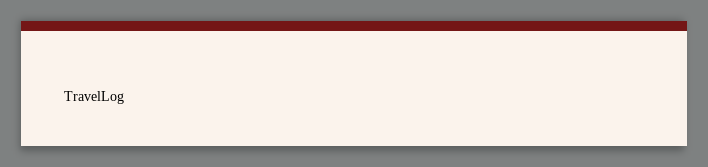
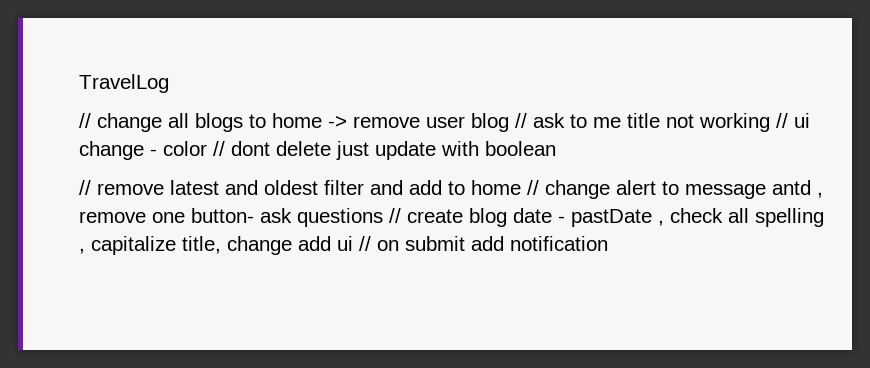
+ // change all blogs to home -> remove user blog // ask to me title not working // ui change - color // dont delete just update with boolean
+ // remove latest and oldest filter and add to home // change alert to message antd , remove one button- ask questions // create blog date - pastDate , check all spelling , capitalize title, change add ui // on submit add notification

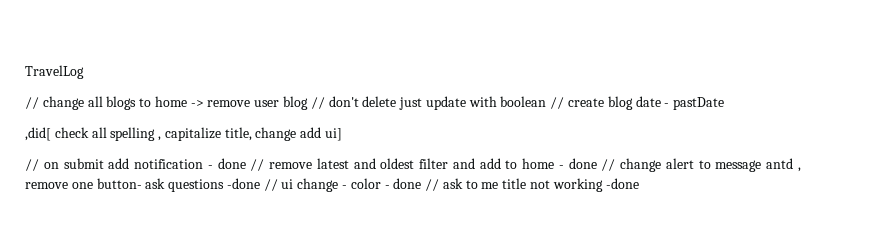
- // change all blogs to home -> remove user blog // ask to me title not working // ui change - color // dont delete just update with boolean
- // remove latest and oldest filter and add to home // change alert to message antd , remove one button- ask questions // create blog date - pastDate , check all spelling , capitalize title, change add ui // on submit add notification
+ // change all blogs to home -> remove user blog // don't delete just update with boolean // create blog date - pastDate
+ ,did[ check all spelling , capitalize title, change add ui]
+ // on submit add notification - done // remove latest and oldest filter and add to home - done // change alert to message antd , remove one button- ask questions -done // ui change - color - done // ask to me title not working -done

